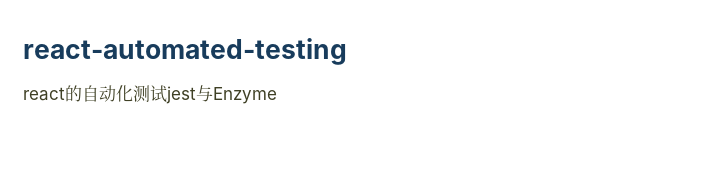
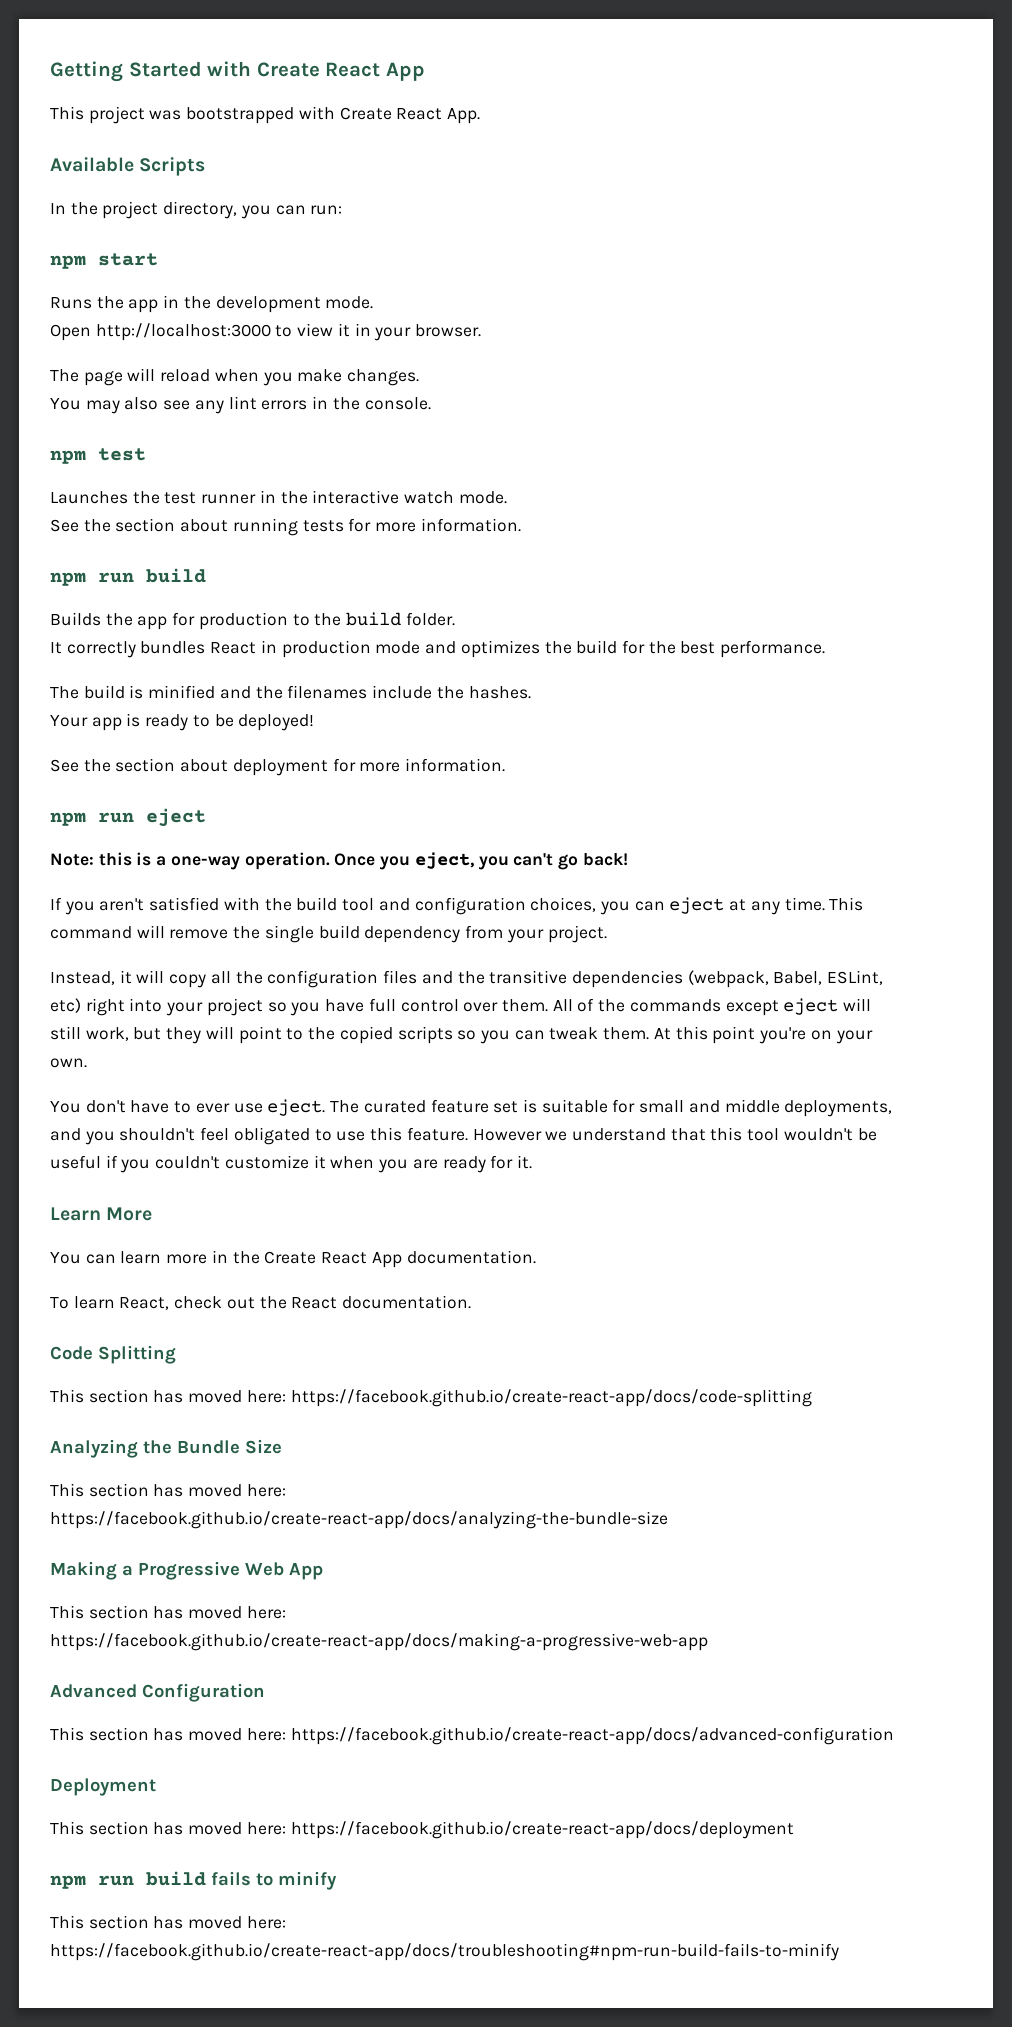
- react-automated-testing
- react的自动化测试jest与Enzyme
+ Getting Started with Create React App
+ This project was bootstrapped with Create React App.
+ Available Scripts
+ In the project directory, you can run:
+ npm start
+ Runs the app in the development mode.
+ Open http://localhost:3000 to view it in your browser.
+ The page will reload when you make changes.
+ You may also see any lint errors in the console.
+ npm test
+ Launches the test runner in the interactive watch mode.
+ See the section about running tests for more information.
+ npm run build
+ Builds the app for production to the build folder.
+ It correctly bundles React in production mode and optimizes the build for the best performance.
+ The build is minified and the filenames include the hashes.
+ Your app is ready to be deployed!
+ See the section about deployment for more information.
+ npm run eject
+ Note: this is a one-way operation. Once you eject, you can't go back!
+ If you aren't satisfied with the build tool and configuration choices, you can eject at any time. This command will remove the single build dependency from your project.
+ Instead, it will copy all the configuration files and the transitive dependencies (webpack, Babel, ESLint, etc) right into your project so you have full control over them. All of the commands except eject will still work, but they will point to the copied scripts so you can tweak them. At this point you're on your own.
+ You don't have to ever use eject. The curated feature set is suitable for small and middle deployments, and you shouldn't feel obligated to use this feature. However we understand that this tool wouldn't be useful if you couldn't customize it when you are ready for it.
+ Learn More
+ You can learn more in the Create React App documentation.
+ To learn React, check out the React documentation.
+ Code Splitting
+ This section has moved here: https://facebook.github.io/create-react-app/docs/code-splitting
+ Analyzing the Bundle Size
+ This section has moved here: https://facebook.github.io/create-react-app/docs/analyzing-the-bundle-size
+ Making a Progressive Web App
+ This section has moved here: https://facebook.github.io/create-react-app/docs/making-a-progressive-web-app
+ Advanced Configuration
+ This section has moved here: https://facebook.github.io/create-react-app/docs/advanced-configuration
+ Deployment
+ This section has moved here: https://facebook.github.io/create-react-app/docs/deployment
+ npm run build fails to minify
+ This section has moved here: https://facebook.github.io/create-react-app/docs/troubleshooting#npm-run-build-fails-to-minify

